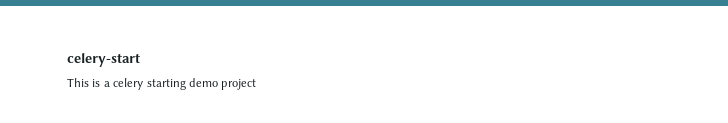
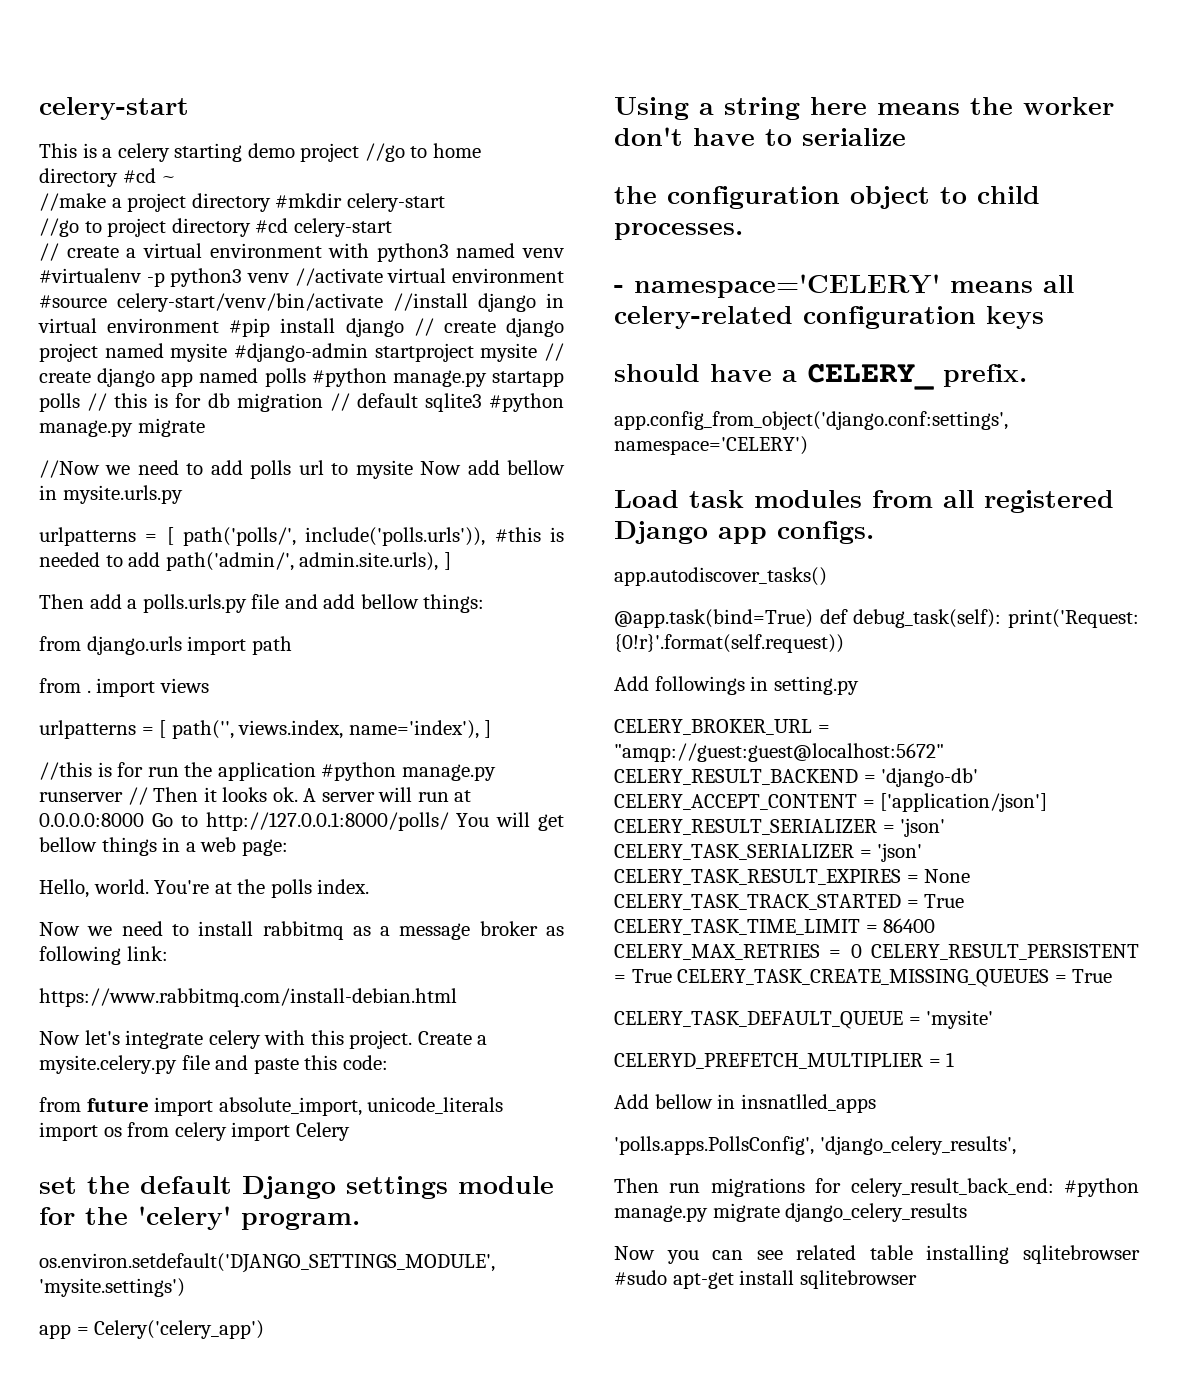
- This is a celery starting demo project
+ This is a celery starting demo project //go to home directory #cd ~
+ //make a project directory #mkdir celery-start
+ //go to project directory #cd celery-start
+ // create a virtual environment with python3 named venv #virtualenv -p python3 venv //activate virtual environment #source celery-start/venv/bin/activate //install django in virtual environment #pip install django // create django project named mysite #django-admin startproject mysite // create django app named polls #python manage.py startapp polls // this is for db migration // default sqlite3 #python manage.py migrate
+ //Now we need to add polls url to mysite Now add bellow in mysite.urls.py
+ urlpatterns = [ path('polls/', include('polls.urls')), #this is needed to add path('admin/', admin.site.urls), ]
+ Then add a polls.urls.py file and add bellow things:
+ from django.urls import path
+ from . import views
+ urlpatterns = [ path('', views.index, name='index'), ]
+ //this is for run the application #python manage.py runserver // Then it looks ok. A server will run at 0.0.0.0:8000 Go to http://127.0.0.1:8000/polls/ You will get bellow things in a web page:
+ Hello, world. You're at the polls index.
+ Now we need to install rabbitmq as a message broker as following link:
+ https://www.rabbitmq.com/install-debian.html
+ Now let's integrate celery with this project. Create a mysite.celery.py file and paste this code:
+ from future import absolute_import, unicode_literals import os from celery import Celery
+ set the default Django settings module for the 'celery' program.
+ os.environ.setdefault('DJANGO_SETTINGS_MODULE', 'mysite.settings')
+ app = Celery('celery_app')
+ Using a string here means the worker don't have to serialize
+ the configuration object to child processes.
+ - namespace='CELERY' means all celery-related configuration keys
+ should have a CELERY_ prefix.
+ app.config_from_object('django.conf:settings', namespace='CELERY')
+ Load task modules from all registered Django app configs.
+ app.autodiscover_tasks()
+ @app.task(bind=True) def debug_task(self): print('Request: {0!r}'.format(self.request))
+ Add followings in setting.py
+ CELERY_BROKER_URL = "amqp://guest:guest@localhost:5672" CELERY_RESULT_BACKEND = 'django-db' CELERY_ACCEPT_CONTENT = ['application/json'] CELERY_RESULT_SERIALIZER = 'json' CELERY_TASK_SERIALIZER = 'json' CELERY_TASK_RESULT_EXPIRES = None CELERY_TASK_TRACK_STARTED = True CELERY_TASK_TIME_LIMIT = 86400 CELERY_MAX_RETRIES = 0 CELERY_RESULT_PERSISTENT = True CELERY_TASK_CREATE_MISSING_QUEUES = True
+ CELERY_TASK_DEFAULT_QUEUE = 'mysite'
+ CELERYD_PREFETCH_MULTIPLIER = 1
+ Add bellow in insnatlled_apps
+ 'polls.apps.PollsConfig', 'django_celery_results',
+ Then run migrations for celery_result_back_end: #python manage.py migrate django_celery_results
+ Now you can see related table installing sqlitebrowser #sudo apt-get install sqlitebrowser

